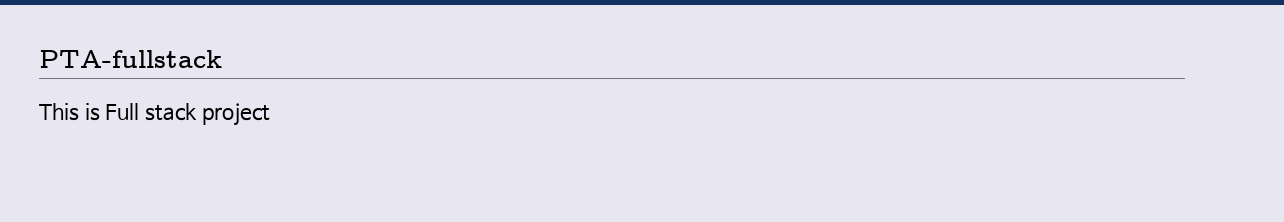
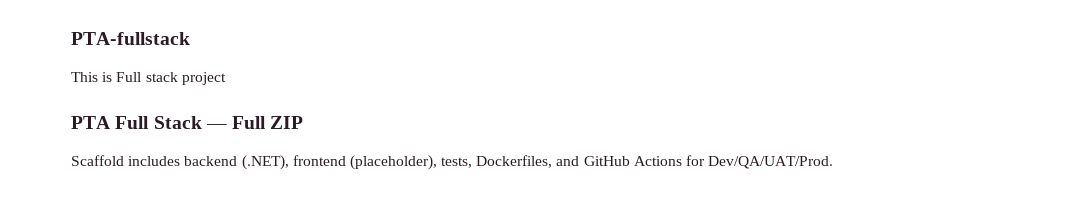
+ PTA Full Stack — Full ZIP
+ Scaffold includes backend (.NET), frontend (placeholder), tests, Dockerfiles, and GitHub Actions for Dev/QA/UAT/Prod.

